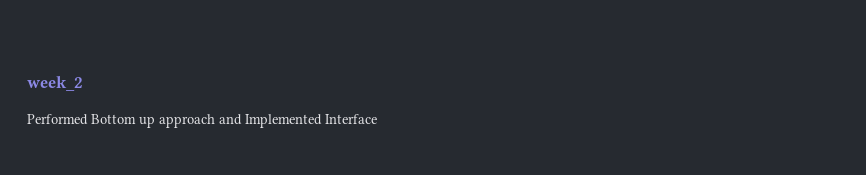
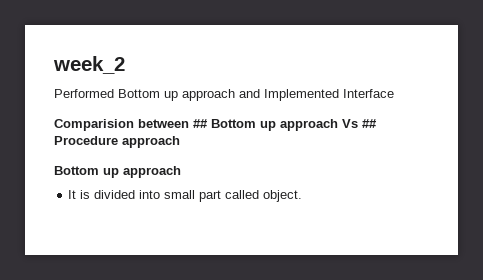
+ Comparision between ## Bottom up approach Vs ## Procedure approach
+ Bottom up approach
+ It is divided into small part called object.

